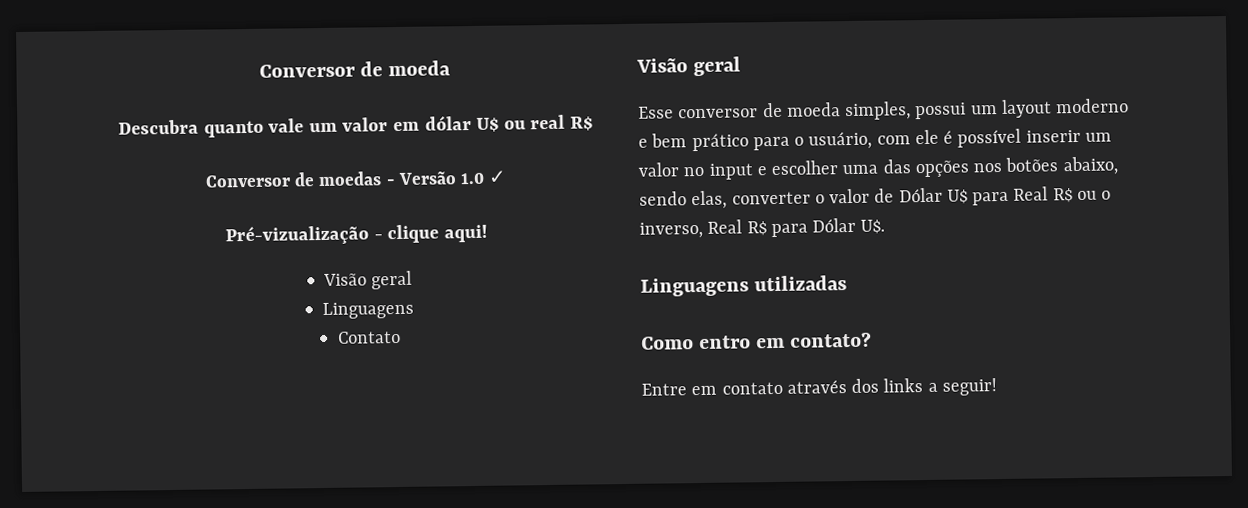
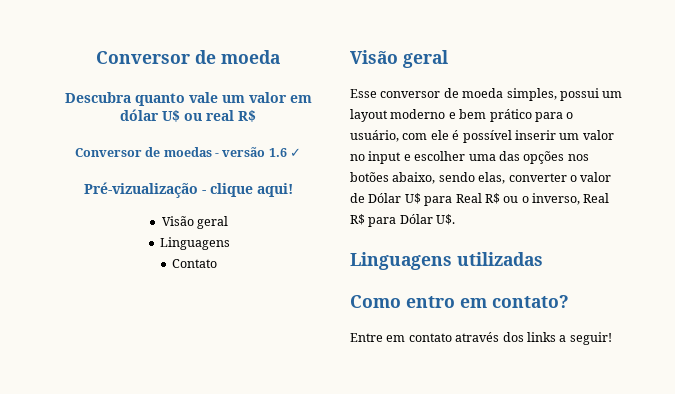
- Conversor de moedas - Versão 1.0 ✓
+ Conversor de moedas - versão 1.6 ✓

